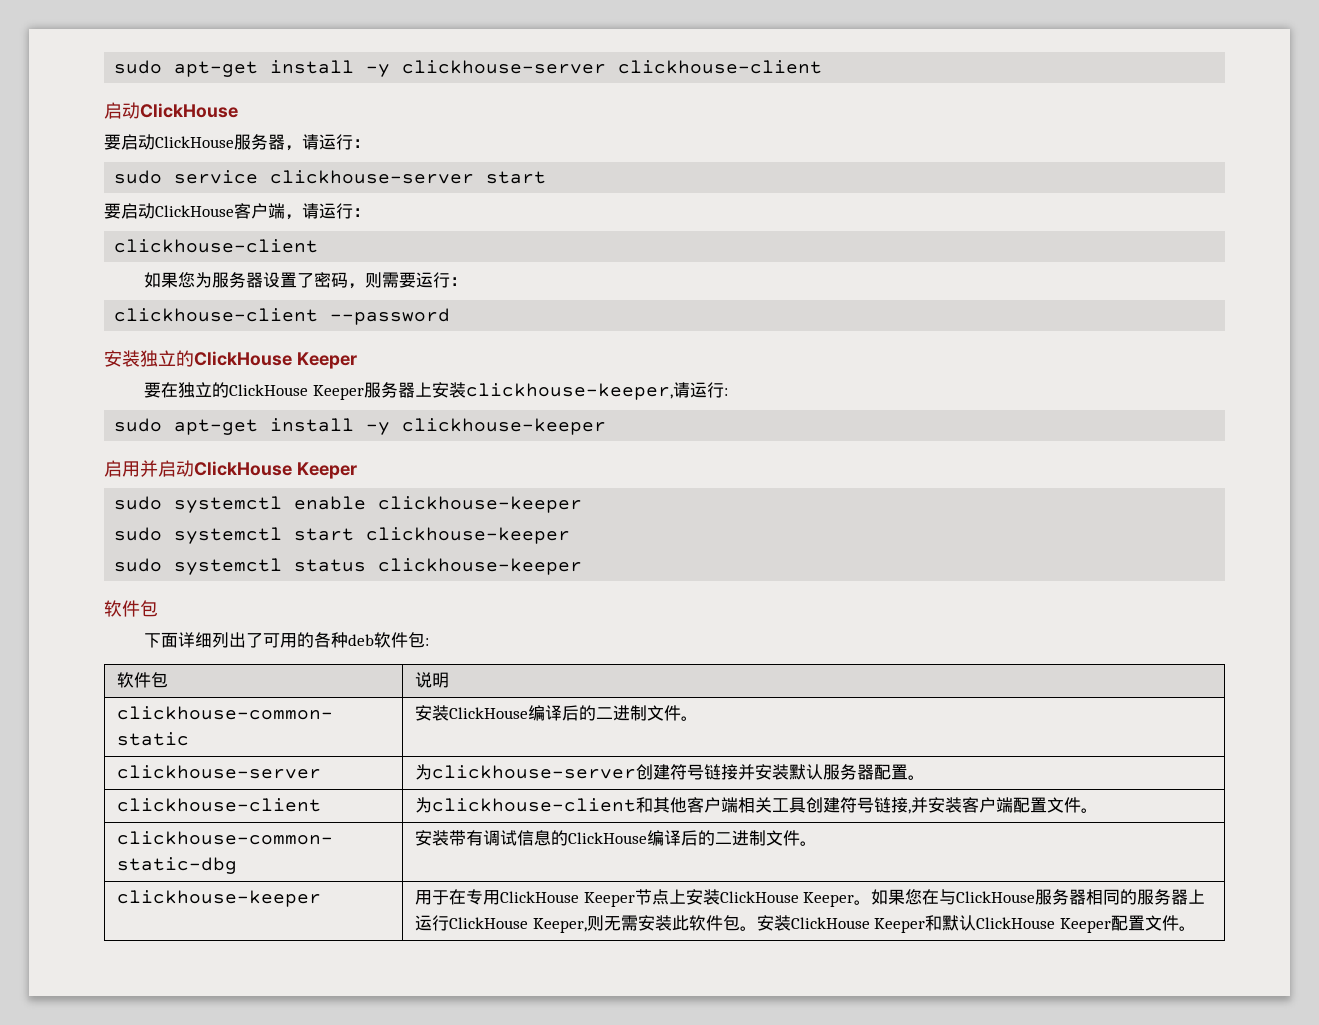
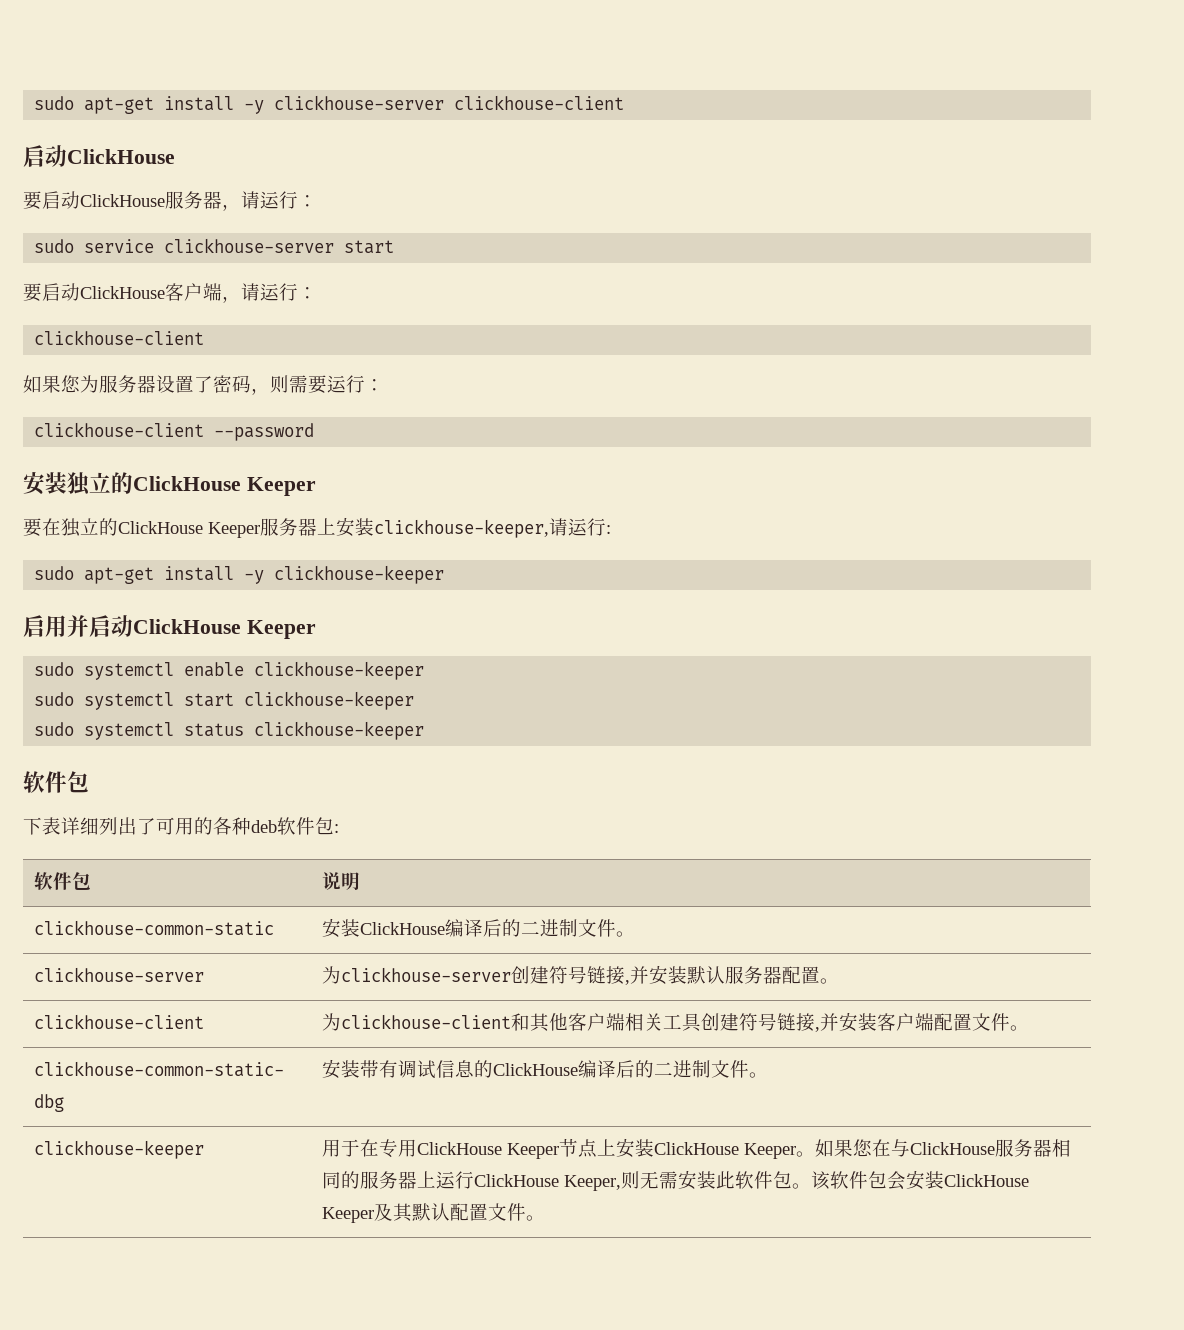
- 下面详细列出了可用的各种deb软件包:
+ 下表详细列出了可用的各种deb软件包:
- clickhouse-server | 为clickhouse-server创建符号链接并安装默认服务器配置。
+ clickhouse-server | 为clickhouse-server创建符号链接,并安装默认服务器配置。
- clickhouse-keeper | 用于在专用ClickHouse Keeper节点上安装ClickHouse Keeper。如果您在与ClickHouse服务器相同的服务器上运行ClickHouse Keeper,则无需安装此软件包。安装ClickHouse Keeper和默认ClickHouse Keeper配置文件。
+ clickhouse-keeper | 用于在专用ClickHouse Keeper节点上安装ClickHouse Keeper。如果您在与ClickHouse服务器相同的服务器上运行ClickHouse Keeper,则无需安装此软件包。该软件包会安装ClickHouse Keeper及其默认配置文件。

